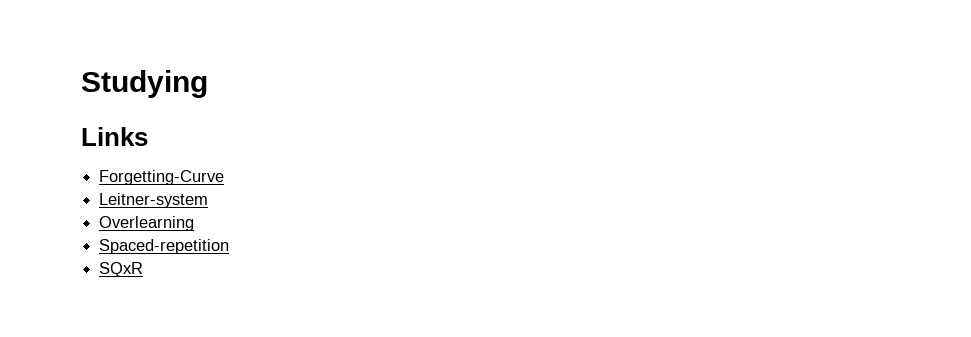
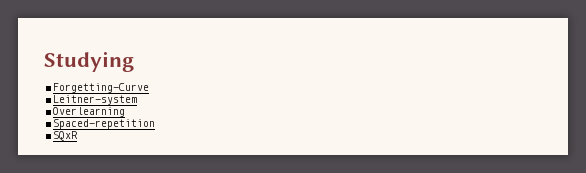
- Links

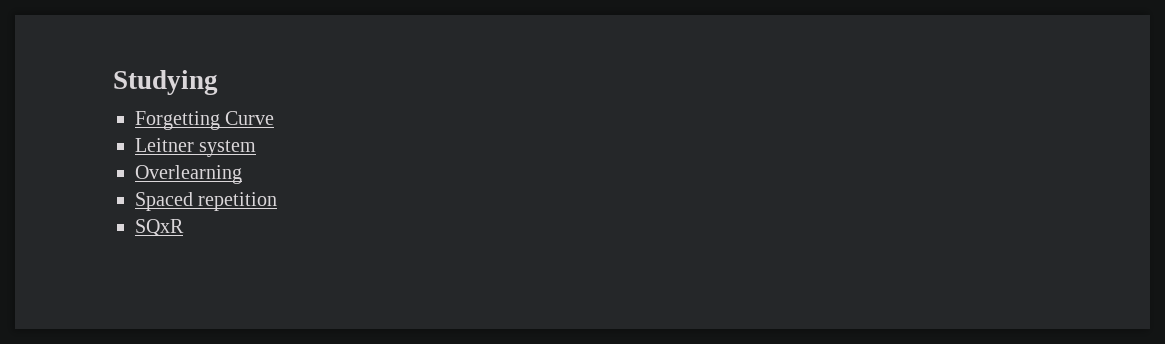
- Forgetting-Curve
- Leitner-system
+ Forgetting Curve
+ Leitner system
- Spaced-repetition
+ Spaced repetition

